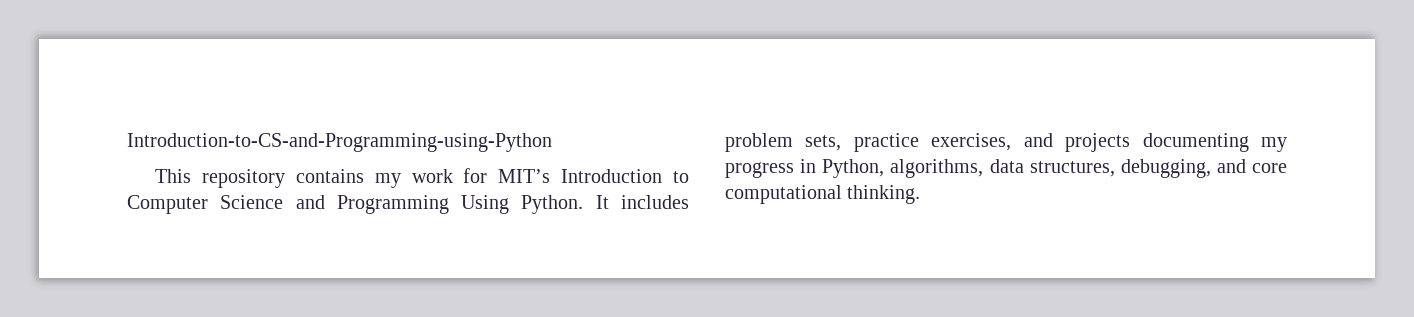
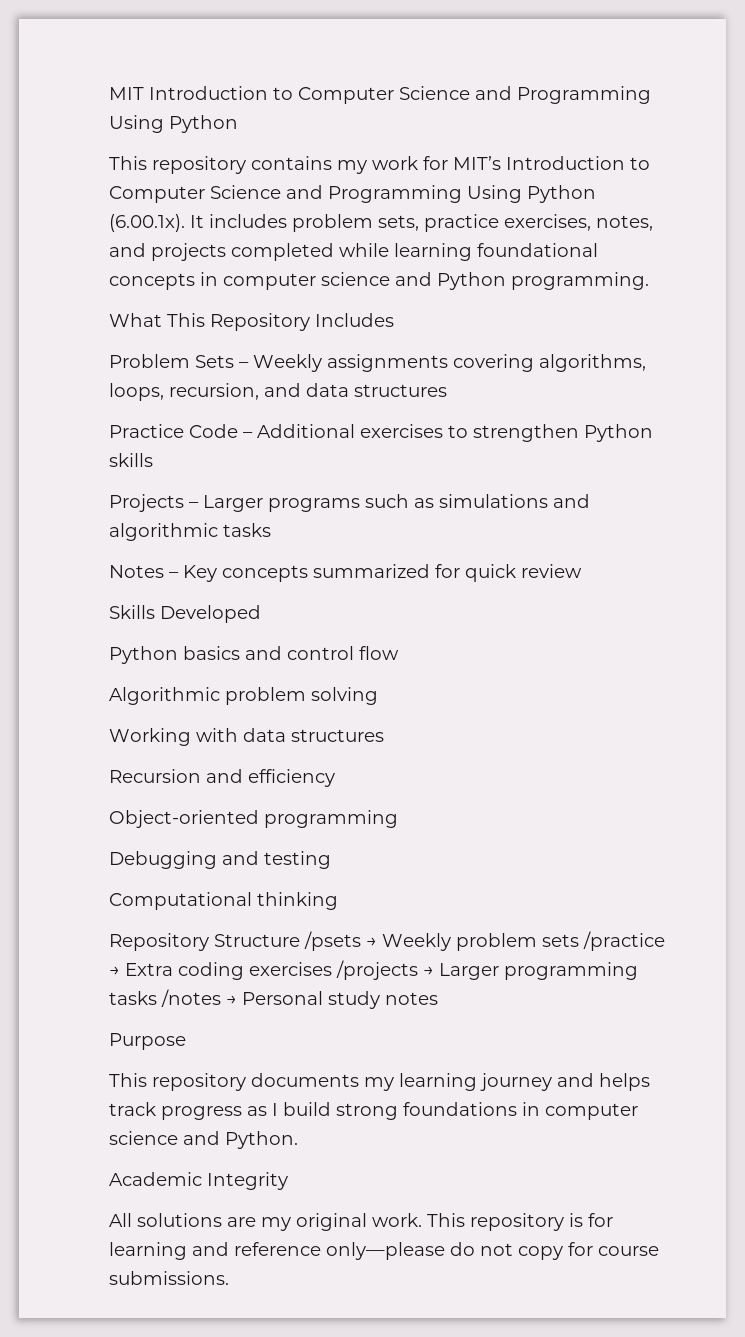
- Introduction-to-CS-and-Programming-using-Python
+ MIT Introduction to Computer Science and Programming Using Python
- This repository contains my work for MIT’s Introduction to Computer Science and Programming Using Python. It includes problem sets, practice exercises, and projects documenting my progress in Python, algorithms, data structures, debugging, and core computational thinking.
+ This repository contains my work for MIT’s Introduction to Computer Science and Programming Using Python (6.00.1x). It includes problem sets, practice exercises, notes, and projects completed while learning foundational concepts in computer science and Python programming.
+ What This Repository Includes
+ Problem Sets – Weekly assignments covering algorithms, loops, recursion, and data structures
+ Practice Code – Additional exercises to strengthen Python skills
+ Projects – Larger programs such as simulations and algorithmic tasks
+ Notes – Key concepts summarized for quick review
+ Skills Developed
+ Python basics and control flow
+ Algorithmic problem solving
+ Working with data structures
+ Recursion and efficiency
+ Object-oriented programming
+ Debugging and testing
+ Computational thinking
+ Repository Structure /psets → Weekly problem sets /practice → Extra coding exercises /projects → Larger programming tasks /notes → Personal study notes
+ Purpose
+ This repository documents my learning journey and helps track progress as I build strong foundations in computer science and Python.
+ Academic Integrity
+ All solutions are my original work. This repository is for learning and reference only—please do not copy for course submissions.

